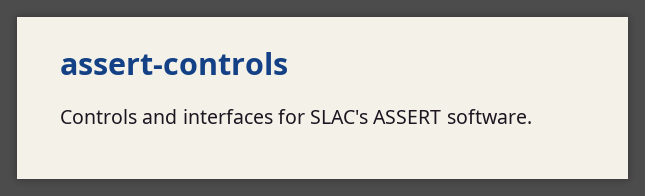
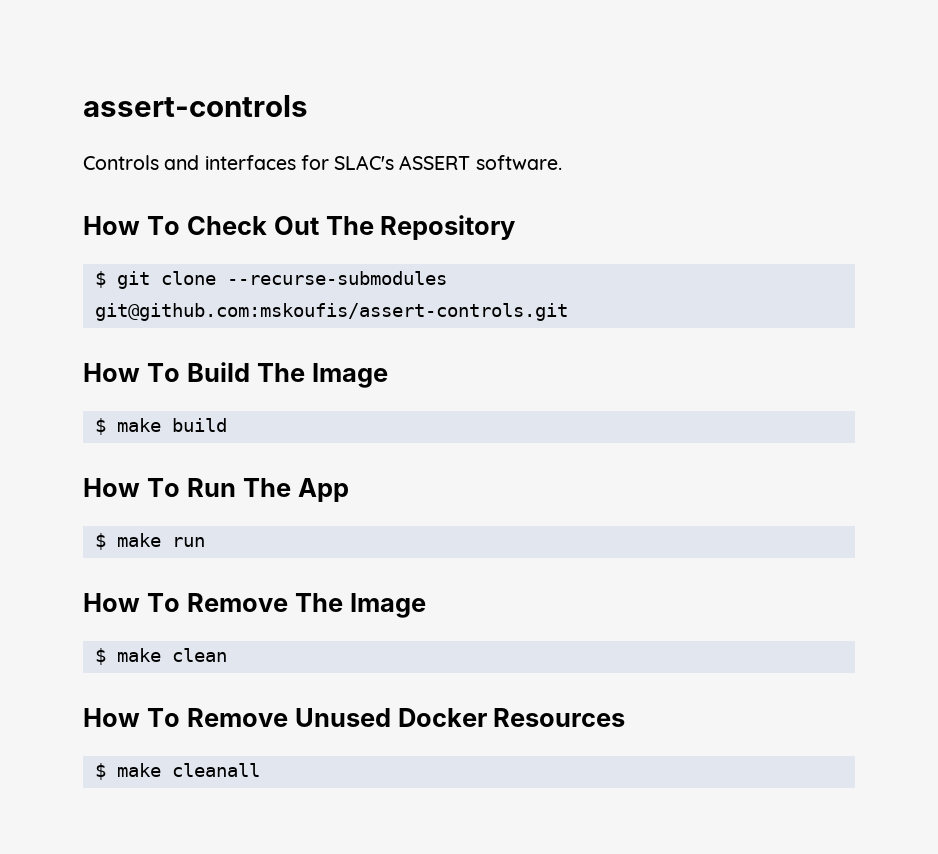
+ How To Check Out The Repository
+ $ git clone --recurse-submodules git@github.com:mskoufis/assert-controls.git
+ How To Build The Image
+ $ make build
+ How To Run The App
+ $ make run
+ How To Remove The Image
+ $ make clean
+ How To Remove Unused Docker Resources
+ $ make cleanall

